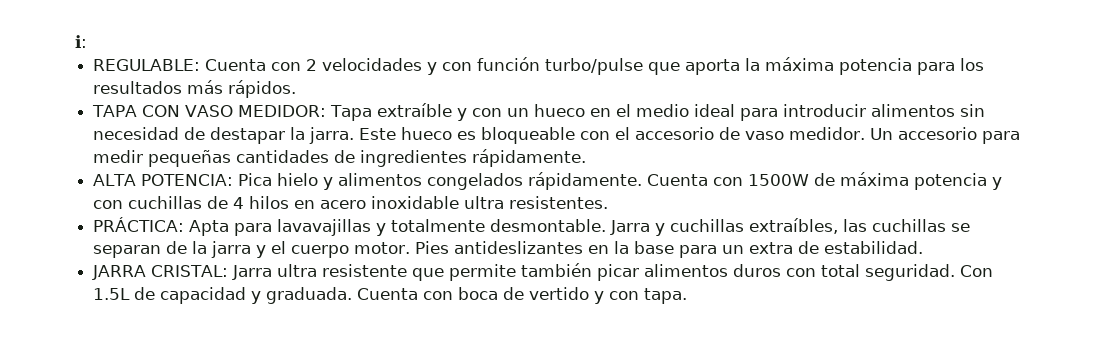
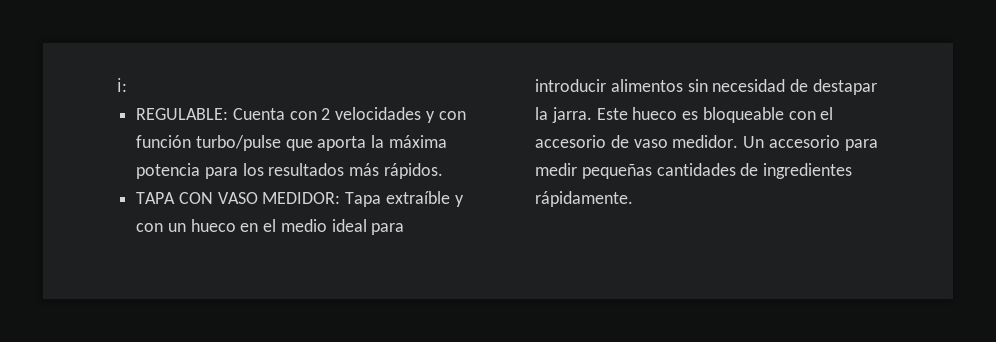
- ALTA POTENCIA: Pica hielo y alimentos congelados rápidamente. Cuenta con 1500W de máxima potencia y con cuchillas de 4 hilos en acero inoxidable ultra resistentes.
- PRÁCTICA: Apta para lavavajillas y totalmente desmontable. Jarra y cuchillas extraíbles, las cuchillas se separan de la jarra y el cuerpo motor. Pies antideslizantes en la base para un extra de estabilidad.
- JARRA CRISTAL: Jarra ultra resistente que permite también picar alimentos duros con total seguridad. Con 1.5L de capacidad y graduada. Cuenta con boca de vertido y con tapa.

